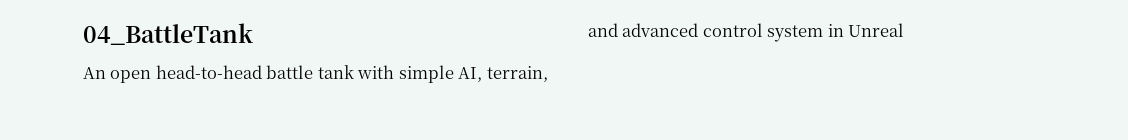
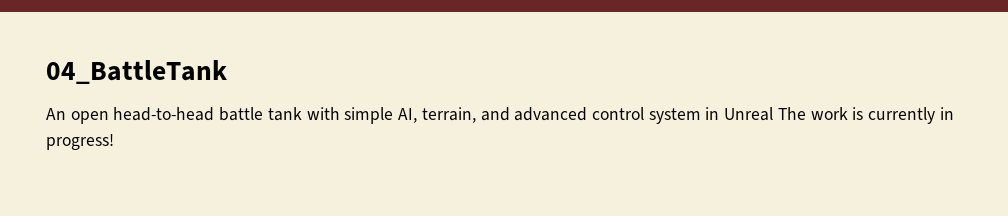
- An open head-to-head battle tank with simple AI, terrain, and advanced control system in Unreal
+ An open head-to-head battle tank with simple AI, terrain, and advanced control system in Unreal The work is currently in progress!

